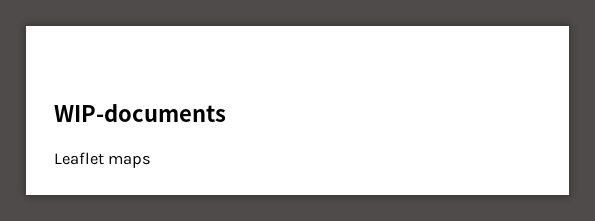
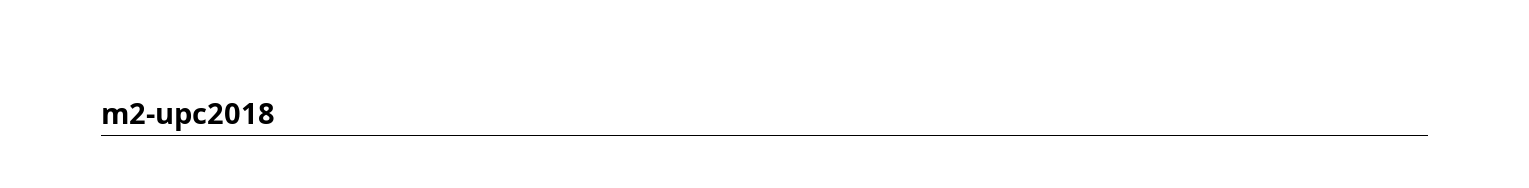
- WIP-documents
- Leaflet maps
+ m2-upc2018

